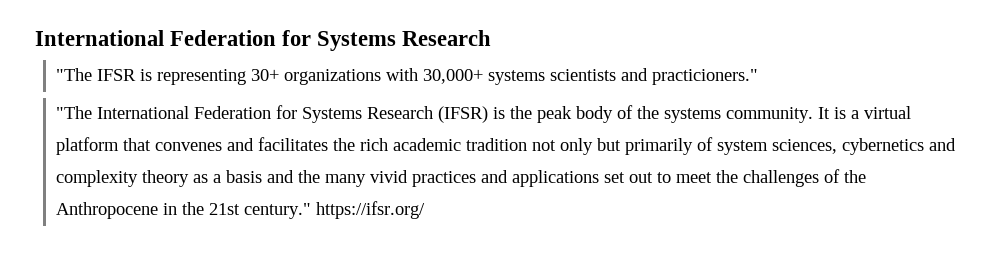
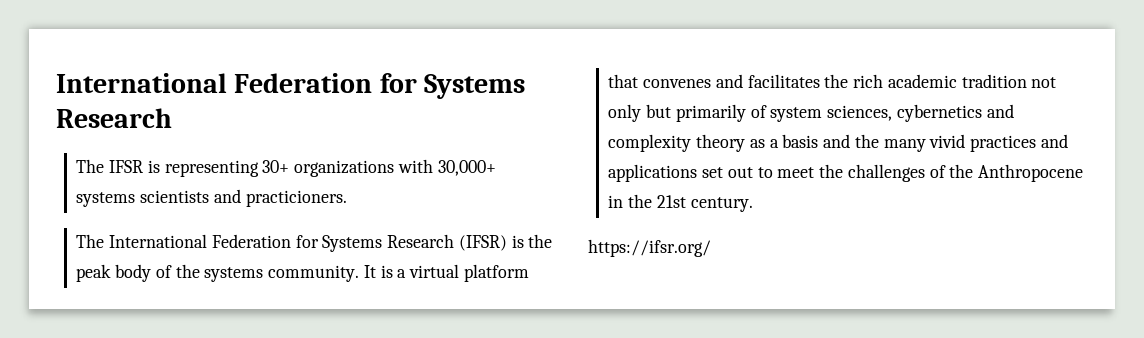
- "The IFSR is representing 30+ organizations with 30,000+ systems scientists and practicioners."
- "The International Federation for Systems Research (IFSR) is the peak body of the systems community.
+ The IFSR is representing 30+ organizations with 30,000+ systems scientists and practicioners.
+ The International Federation for Systems Research (IFSR) is the peak body of the systems community.
- It is a virtual platform that convenes and facilitates the rich academic tradition not only but primarily of system sciences, cybernetics and complexity theory as a basis and the many vivid practices and applications set out to meet the challenges of the Anthropocene in the 21st century." https://ifsr.org/
+ It is a virtual platform that convenes and facilitates the rich academic tradition not only but primarily of system sciences, cybernetics and complexity theory as a basis and the many vivid practices and applications set out to meet the challenges of the Anthropocene in the 21st century.
+ https://ifsr.org/

